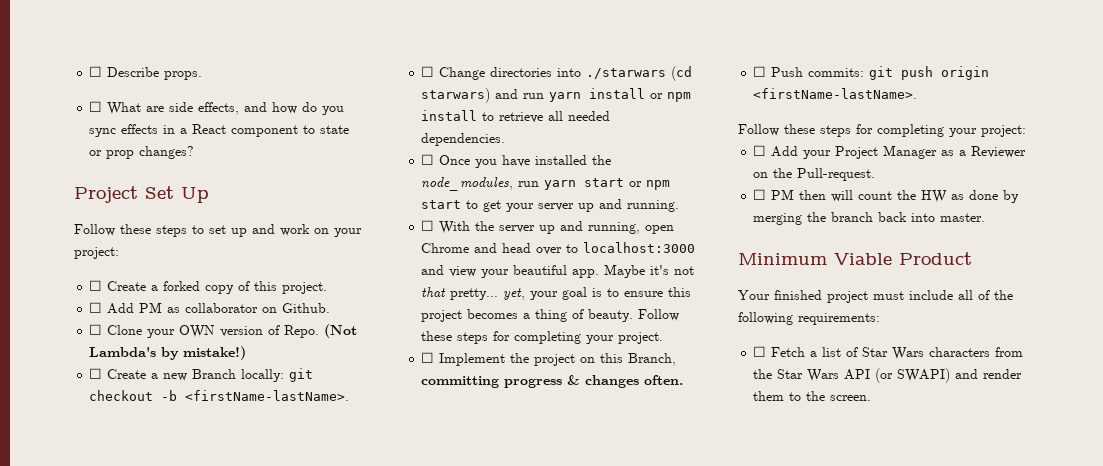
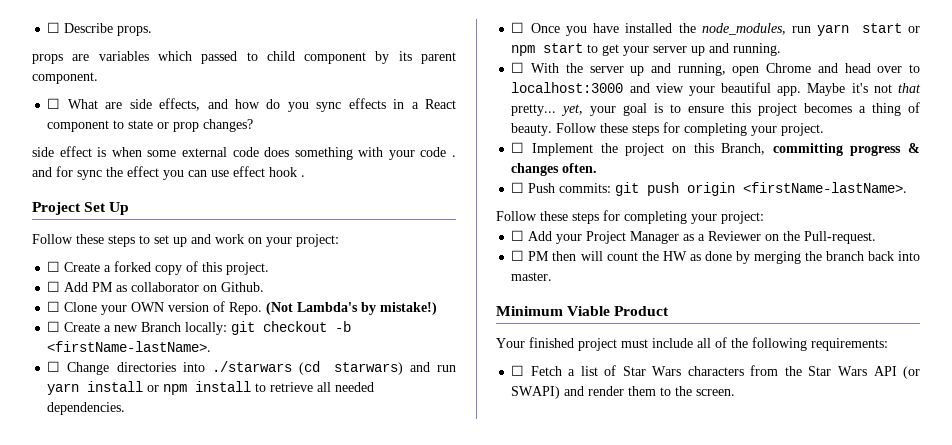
+ props are variables which passed to child component by its parent component.
+ side effect is when some external code does something with your code . and for sync the effect you can use effect hook .

